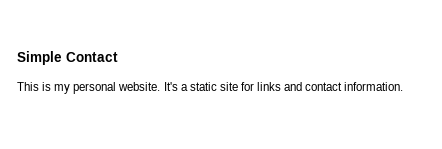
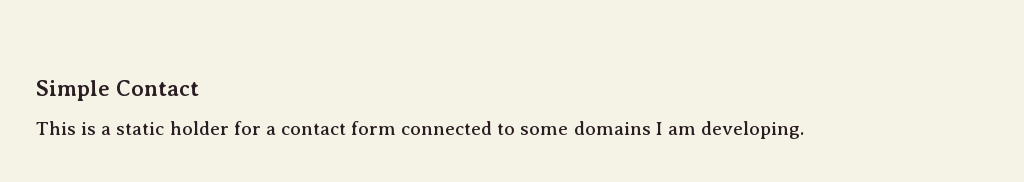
- This is my personal website. It's a static site for links and contact information.
+ This is a static holder for a contact form connected to some domains I am developing.

